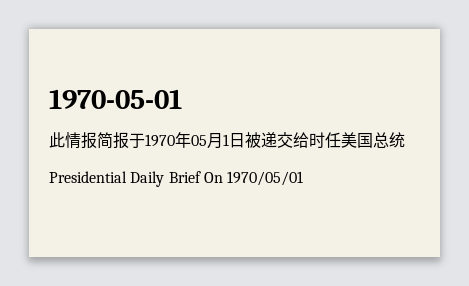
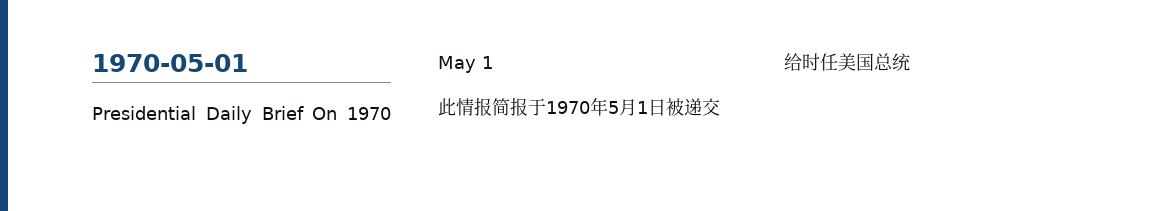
+ Presidential Daily Brief On 1970 May 1
- 此情报简报于1970年05月1日被递交给时任美国总统
+ 此情报简报于1970年5月1日被递交给时任美国总统
- Presidential Daily Brief On 1970/05/01

